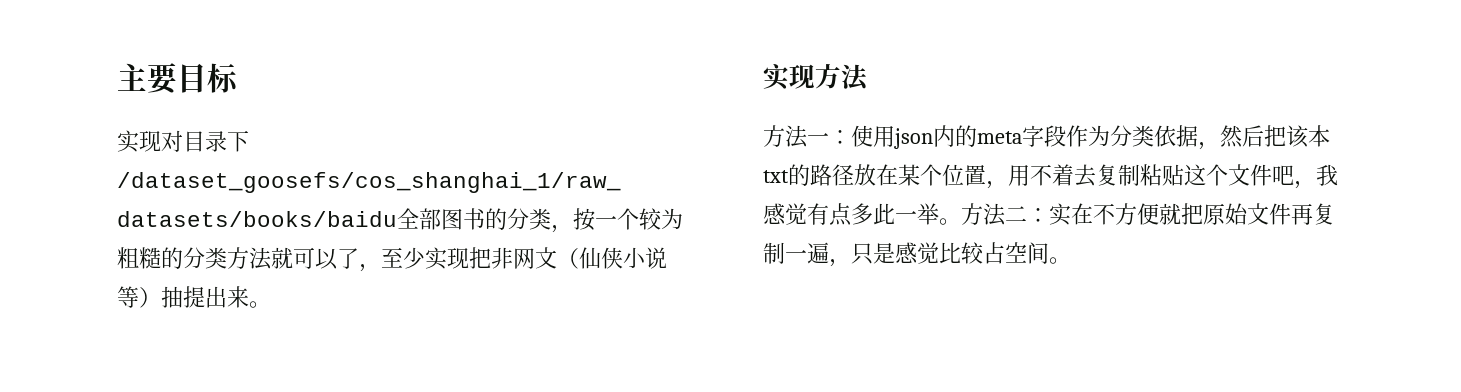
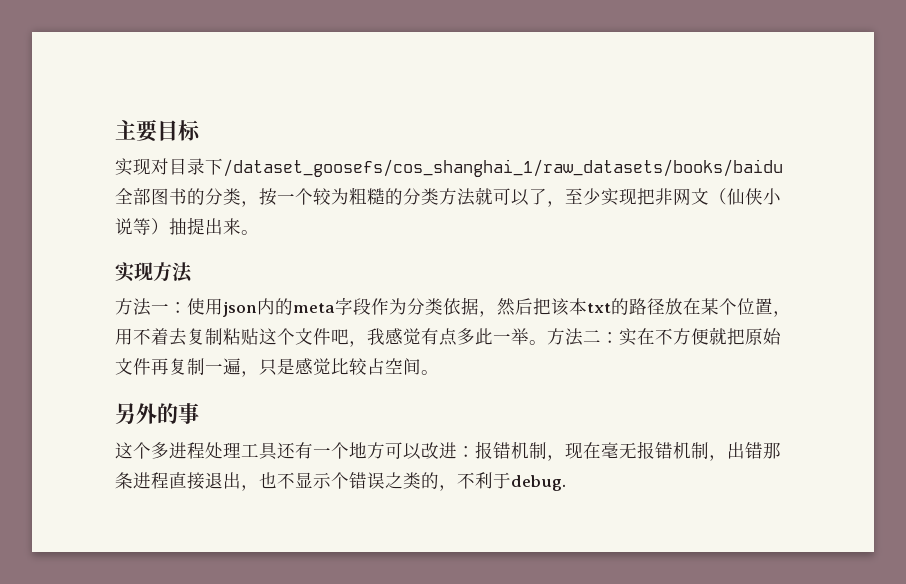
+ 另外的事
+ 这个多进程处理工具还有一个地方可以改进：报错机制，现在毫无报错机制，出错那条进程直接退出，也不显示个错误之类的，不利于debug.

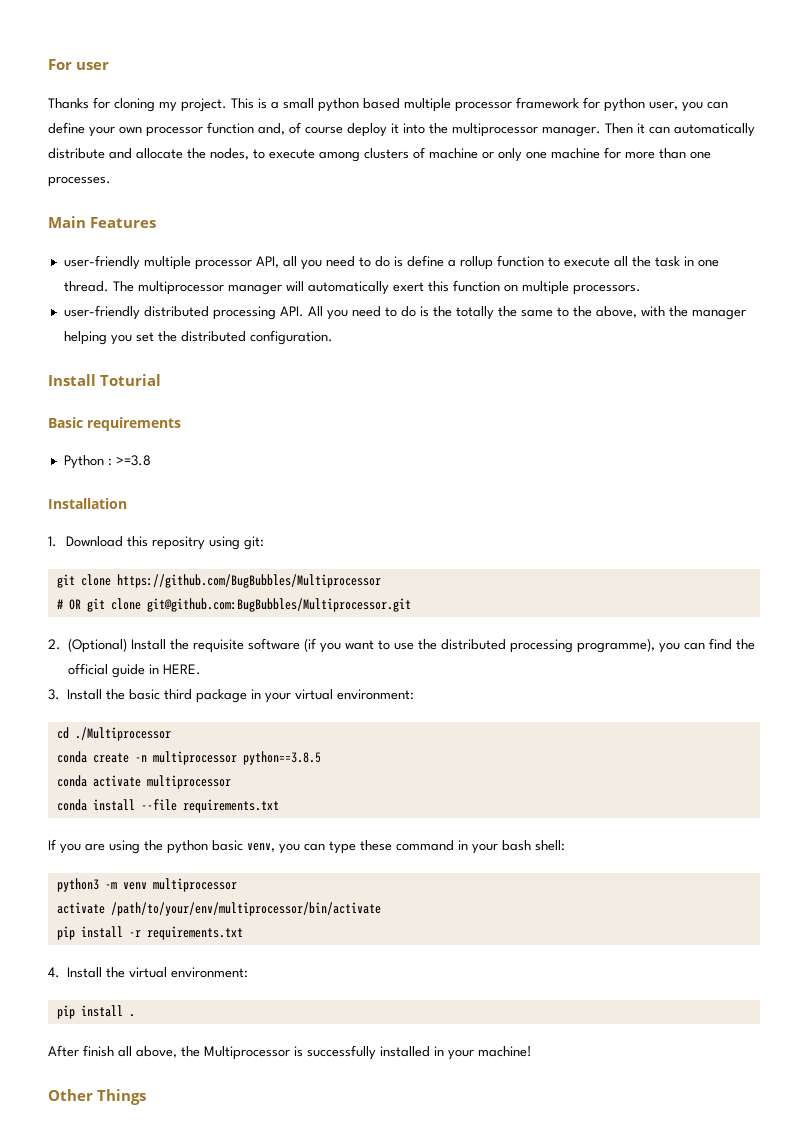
- 主要目标
- 实现对目录下/dataset_goosefs/cos_shanghai_1/raw_datasets/books/baidu全部图书的分类，按一个较为粗糙的分类方法就可以了，至少实现把非网文（仙侠小说等）抽提出来。
- 实现方法
- 方法一：使用json内的meta字段作为分类依据，然后把该本txt的路径放在某个位置，用不着去复制粘贴这个文件吧，我感觉有点多此一举。方法二：实在不方便就把原始文件再复制一遍，只是感觉比较占空间。
- 另外的事
- 这个多进程处理工具还有一个地方可以改进：报错机制，现在毫无报错机制，出错那条进程直接退出，也不显示个错误之类的，不利于debug.
+ For user
+ Thanks for cloning my project. This is a small python based multiple processor framework for python user, you can define your own processor function and, of course deploy it into the multiprocessor manager. Then it can automatically distribute and allocate the nodes, to execute among clusters of machine or only one machine for more than one processes.
+ Main Features
+ user-friendly multiple processor API, all you need to do is define a rollup function to execute all the task in one thread. The multiprocessor manager will automatically exert this function on multiple processors.
+ user-friendly distributed processing API. All you need to do is the totally the same to the above, with the manager helping you set the distributed configuration.
+ Install Toturial
+ Basic requirements
+ Python : >=3.8
+ Installation
+ 1. Download this repositry using git:
+ git clone https://github.com/BugBubbles/Multiprocessor
+ # OR git clone git@github.com:BugBubbles/Multiprocessor.git
+ 2. (Optional) Install the requisite software (if you want to use the distributed processing programme), you can find the official guide in HERE.
+ 3. Install the basic third package in your virtual environment:
+ cd ./Multiprocessor
+ conda create -n multiprocessor python==3.8.5
+ conda activate multiprocessor
+ conda install --file requirements.txt
+ If you are using the python basic venv, you can type these command in your bash shell:
+ python3 -m venv multiprocessor
+ activate /path/to/your/env/multiprocessor/bin/activate
+ pip install -r requirements.txt
+ 4. Install the virtual environment:
+ pip install .
+ After finish all above, the Multiprocessor is successfully installed in your machine!
+ Other Things

